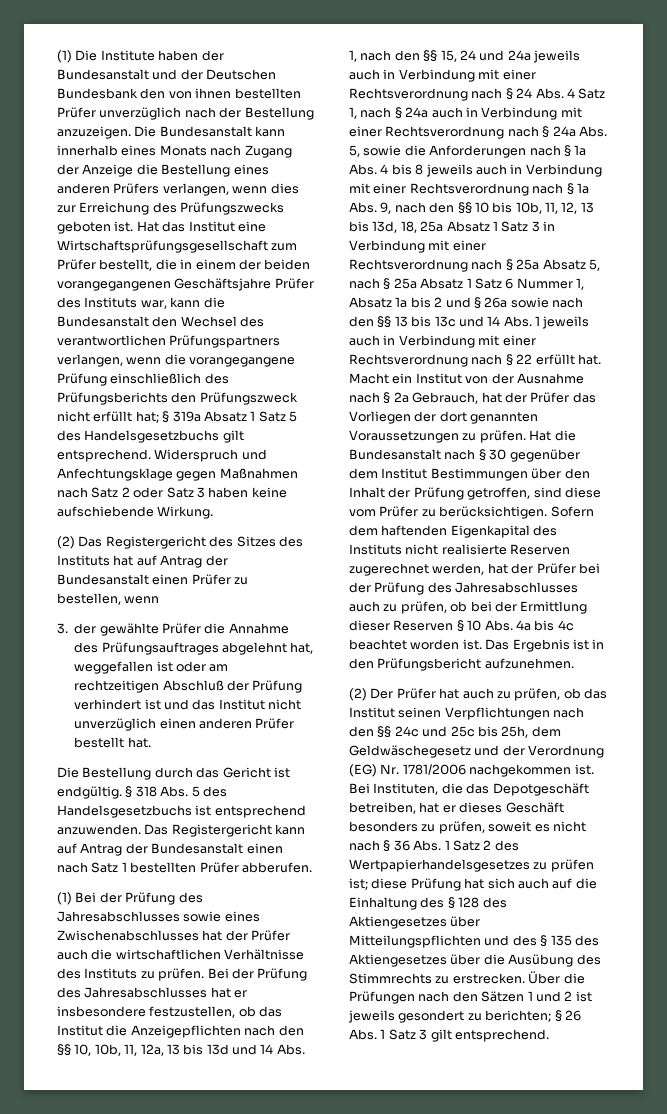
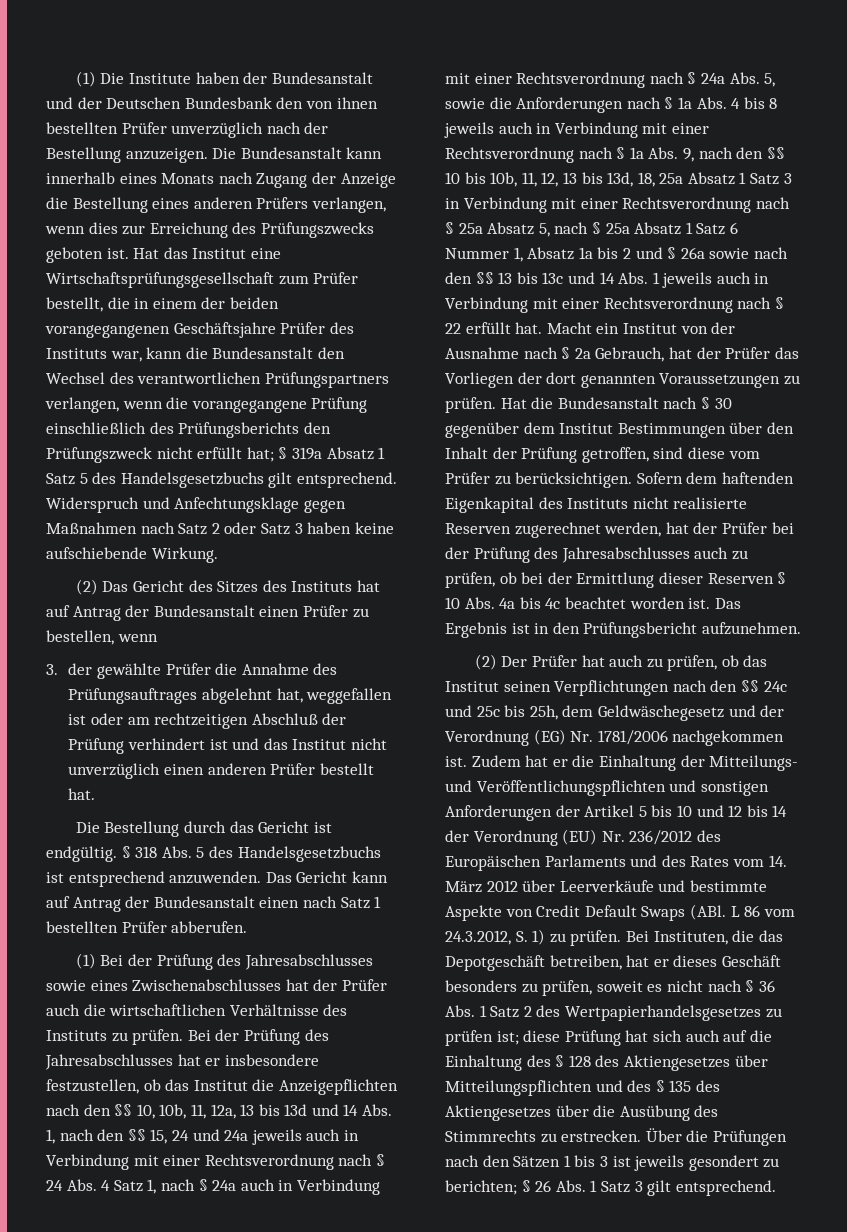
- (2) Das Registergericht des Sitzes des Instituts hat auf Antrag der Bundesanstalt einen Prüfer zu bestellen, wenn
+ (2) Das Gericht des Sitzes des Instituts hat auf Antrag der Bundesanstalt einen Prüfer zu bestellen, wenn
- Das Registergericht kann auf Antrag der Bundesanstalt einen nach Satz 1 bestellten Prüfer abberufen.
+ Das Gericht kann auf Antrag der Bundesanstalt einen nach Satz 1 bestellten Prüfer abberufen.
+ Zudem hat er die Einhaltung der Mitteilungs- und Veröffentlichungspflichten und sonstigen Anforderungen der Artikel 5 bis 10 und 12 bis 14 der Verordnung (EU) Nr. 236/2012 des Europäischen Parlaments und des Rates vom 14. März 2012 über Leerverkäufe und bestimmte Aspekte von Credit Default Swaps (ABl. L 86 vom 24.3.2012, S. 1) zu prüfen.
- Über die Prüfungen nach den Sätzen 1 und 2 ist jeweils gesondert zu berichten; § 26 Abs. 1 Satz 3 gilt entsprechend.
+ Über die Prüfungen nach den Sätzen 1 bis 3 ist jeweils gesondert zu berichten; § 26 Abs. 1 Satz 3 gilt entsprechend.

